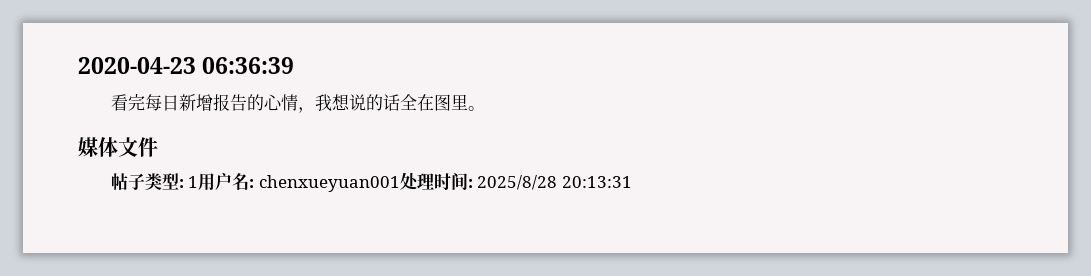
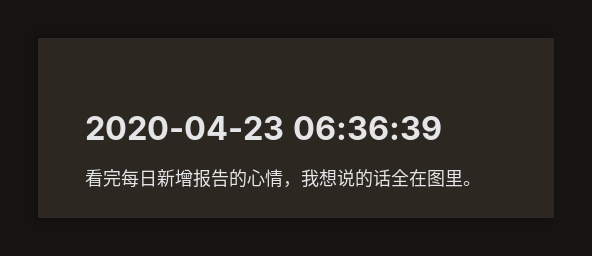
- 媒体文件
- 帖子类型: 1用户名: chenxueyuan001处理时间: 2025/8/28 20:13:31

